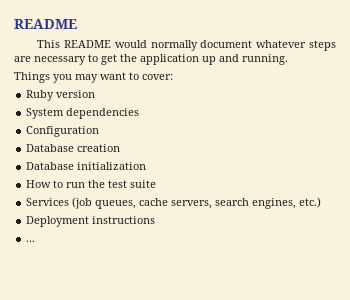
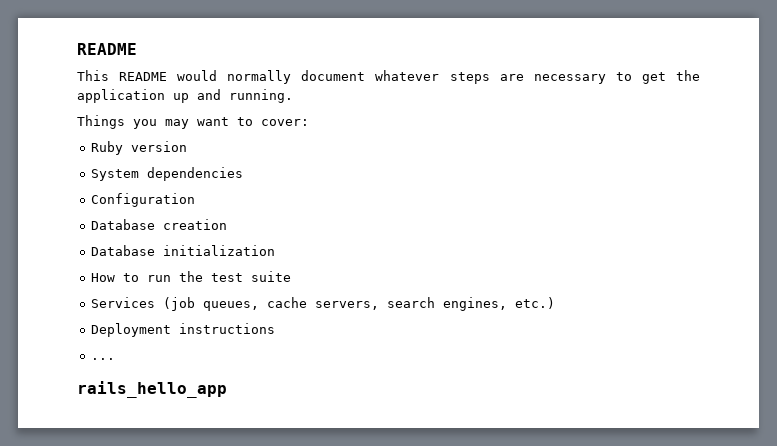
+ rails_hello_app

